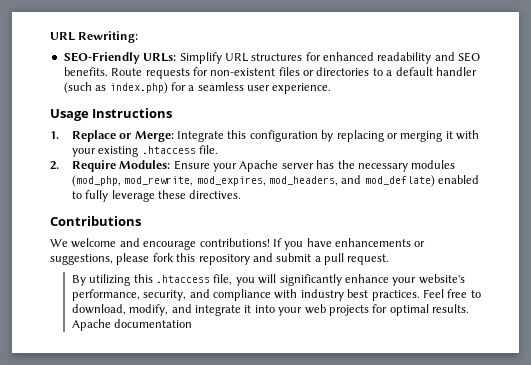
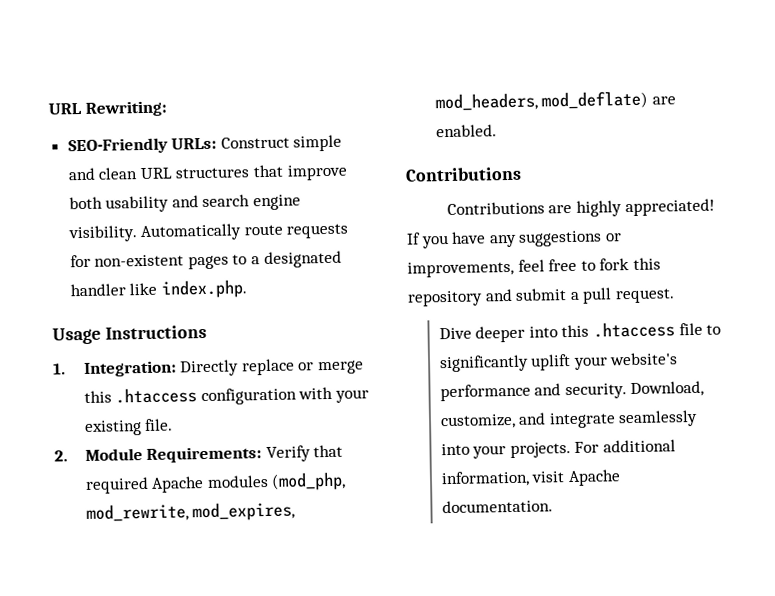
- SEO-Friendly URLs: Simplify URL structures for enhanced readability and SEO benefits. Route requests for non-existent files or directories to a default handler (such as index.php) for a seamless user experience.
+ SEO-Friendly URLs: Construct simple and clean URL structures that improve both usability and search engine visibility. Automatically route requests for non-existent pages to a designated handler like index.php.
  Usage Instructions
- 1. Replace or Merge: Integrate this configuration by replacing or merging it with your existing .htaccess file.
+ 1. Integration: Directly replace or merge this .htaccess configuration with your existing file.
- 2. Require Modules: Ensure your Apache server has the necessary modules (mod_php, mod_rewrite, mod_expires, mod_headers, and mod_deflate) enabled to fully leverage these directives.
+ 2. Module Requirements: Verify that required Apache modules (mod_php, mod_rewrite, mod_expires, mod_headers, mod_deflate) are enabled.
  Contributions
- We welcome and encourage contributions! If you have enhancements or suggestions, please fork this repository and submit a pull request.
+ Contributions are highly appreciated! If you have any suggestions or improvements, feel free to fork this repository and submit a pull request.
- By utilizing this .htaccess file, you will significantly enhance your website's performance, security, and compliance with industry best practices. Feel free to download, modify, and integrate it into your web projects for optimal results. Apache documentation
+ Dive deeper into this .htaccess file to significantly uplift your website's performance and security. Download, customize, and integrate seamlessly into your projects. For additional information, visit Apache documentation.

